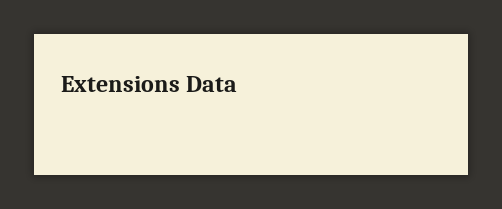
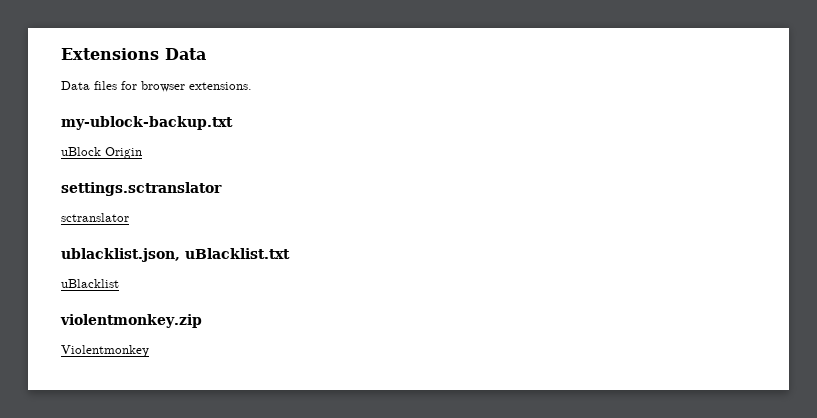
+ Data files for browser extensions.
+ my-ublock-backup.txt
+ uBlock Origin
+ settings.sctranslator
+ sctranslator
+ ublacklist.json, uBlacklist.txt
+ uBlacklist
+ violentmonkey.zip
+ Violentmonkey

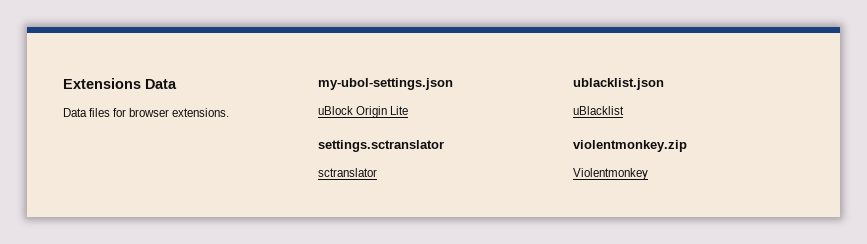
- my-ublock-backup.txt
+ my-ubol-settings.json
- uBlock Origin
+ uBlock Origin Lite
- ublacklist.json, uBlacklist.txt
+ ublacklist.json

